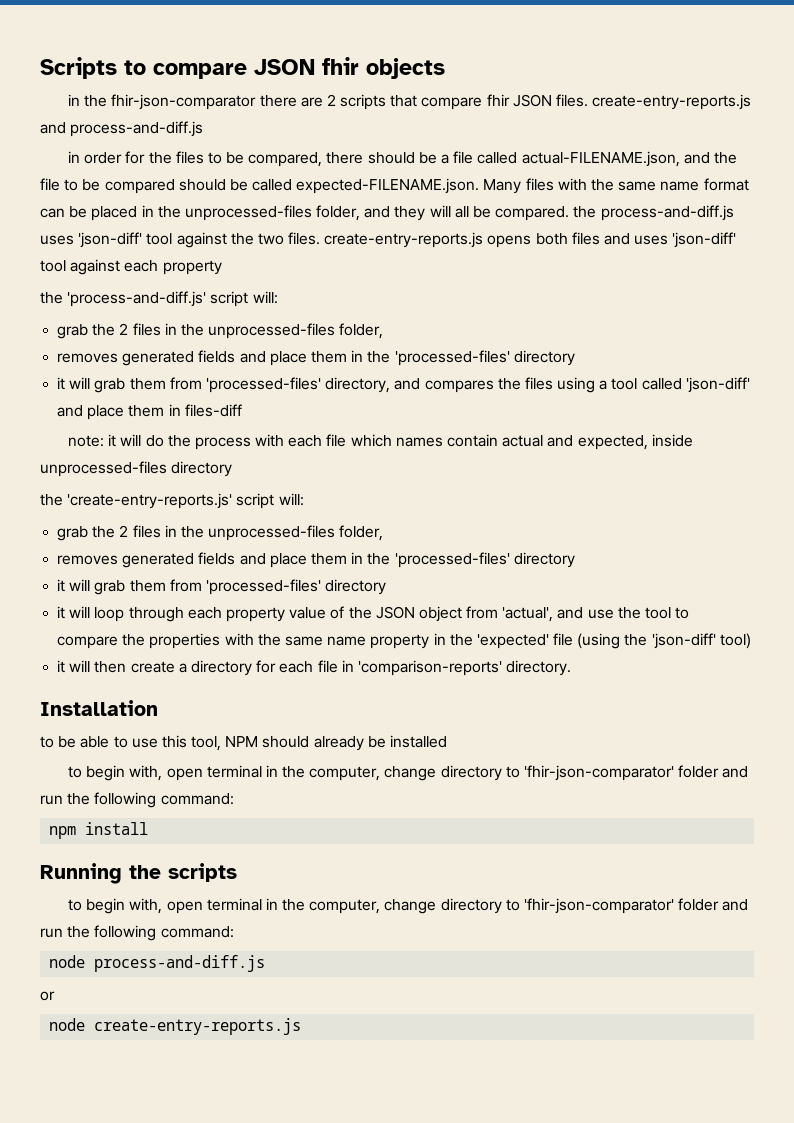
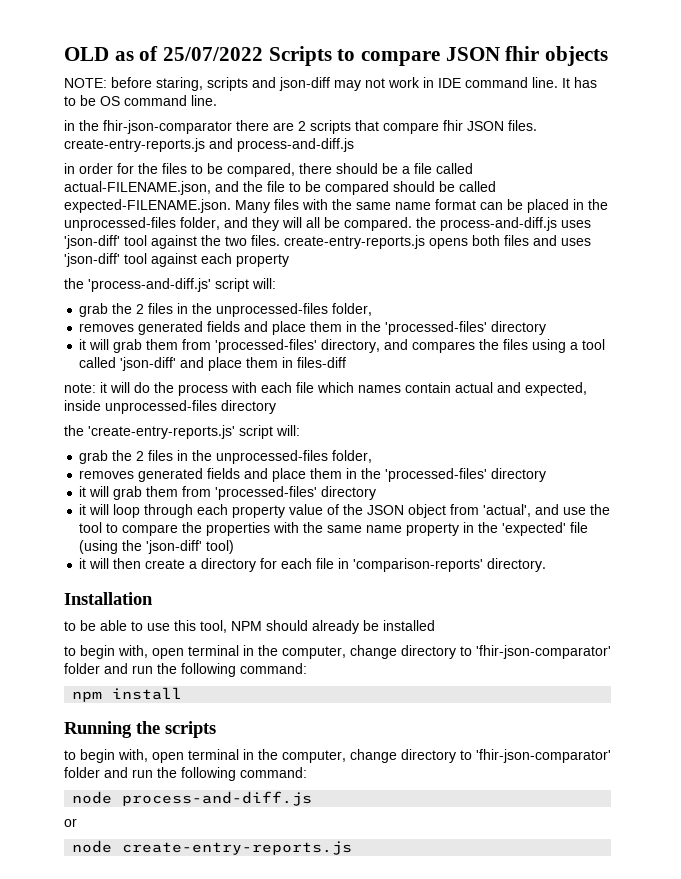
- Scripts to compare JSON fhir objects
+ OLD as of 25/07/2022 Scripts to compare JSON fhir objects
+ NOTE: before staring, scripts and json-diff may not work in IDE command line. It has to be OS command line.

